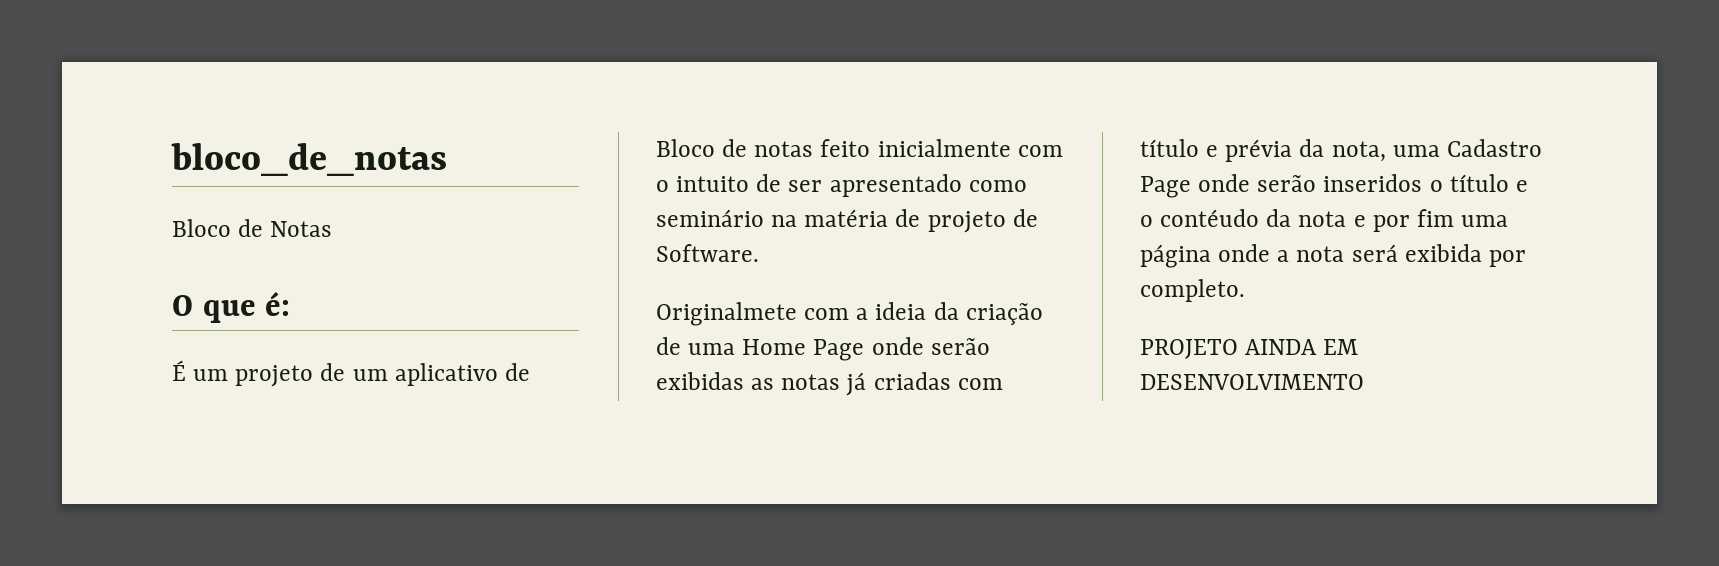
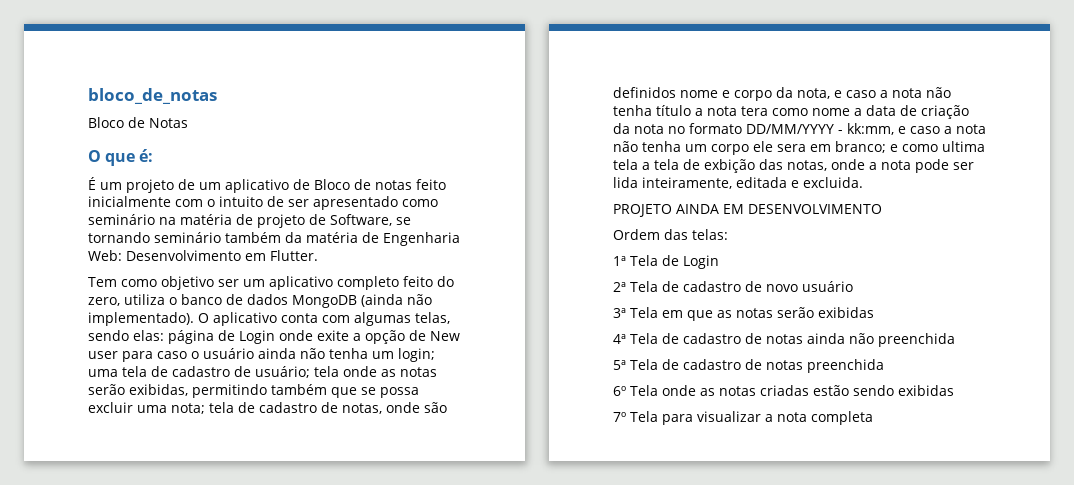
- É um projeto de um aplicativo de Bloco de notas feito inicialmente com o intuito de ser apresentado como seminário na matéria de projeto de Software.
- Originalmete com a ideia da criação de uma Home Page onde serão exibidas as notas já criadas com título e prévia da nota, uma Cadastro Page onde serão inseridos o título e o contéudo da nota e por fim uma página onde a nota será exibida por completo.
+ É um projeto de um aplicativo de Bloco de notas feito inicialmente com o intuito de ser apresentado como seminário na matéria de projeto de Software, se tornando seminário também da matéria de Engenharia Web: Desenvolvimento em Flutter.
+ Tem como objetivo ser um aplicativo completo feito do zero, utiliza o banco de dados MongoDB (ainda não implementado). O aplicativo conta com algumas telas, sendo elas: página de Login onde exite a opção de New user para caso o usuário ainda não tenha um login; uma tela de cadastro de usuário; tela onde as notas serão exibidas, permitindo também que se possa excluir uma nota; tela de cadastro de notas, onde são definidos nome e corpo da nota, e caso a nota não tenha título a nota tera como nome a data de criação da nota no formato DD/MM/YYYY - kk:mm, e caso a nota não tenha um corpo ele sera em branco; e como ultima tela a tela de exbição das notas, onde a nota pode ser lida inteiramente, editada e excluida.
  PROJETO AINDA EM DESENVOLVIMENTO
+ Ordem das telas:
+ 1ª Tela de Login
+ 2ª Tela de cadastro de novo usuário
+ 3ª Tela em que as notas serão exibidas
+ 4ª Tela de cadastro de notas ainda não preenchida
+ 5ª Tela de cadastro de notas preenchida
+ 6º Tela onde as notas criadas estão sendo exibidas
+ 7º Tela para visualizar a nota completa

